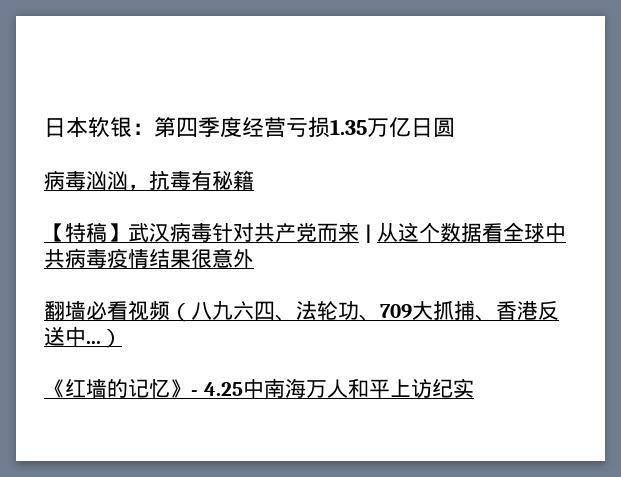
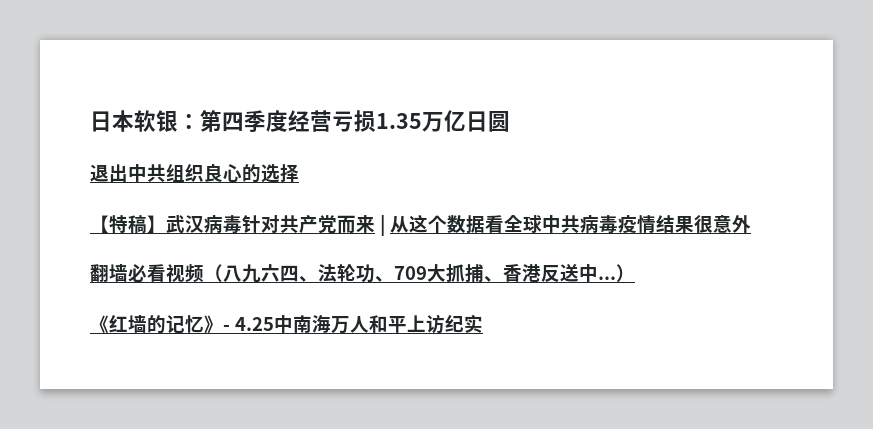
- 病毒汹汹，抗毒有秘籍
+ 退出中共组织良心的选择

